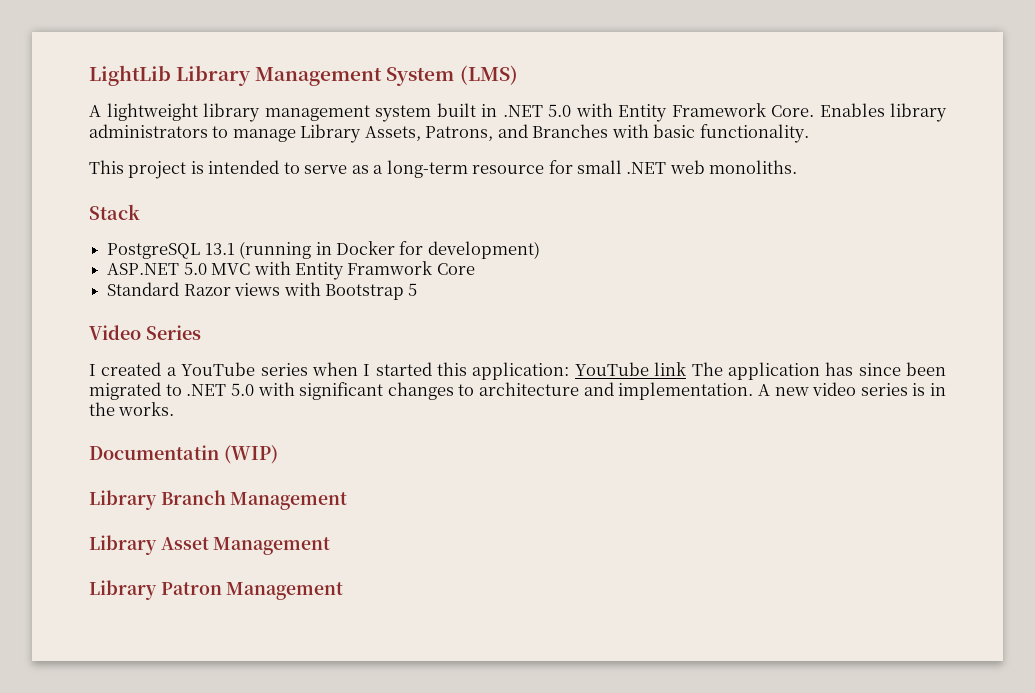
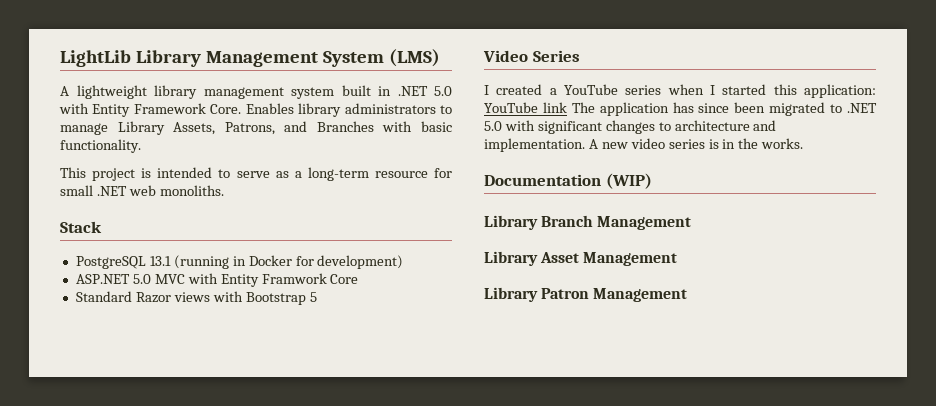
- Documentatin (WIP)
+ Documentation (WIP)

